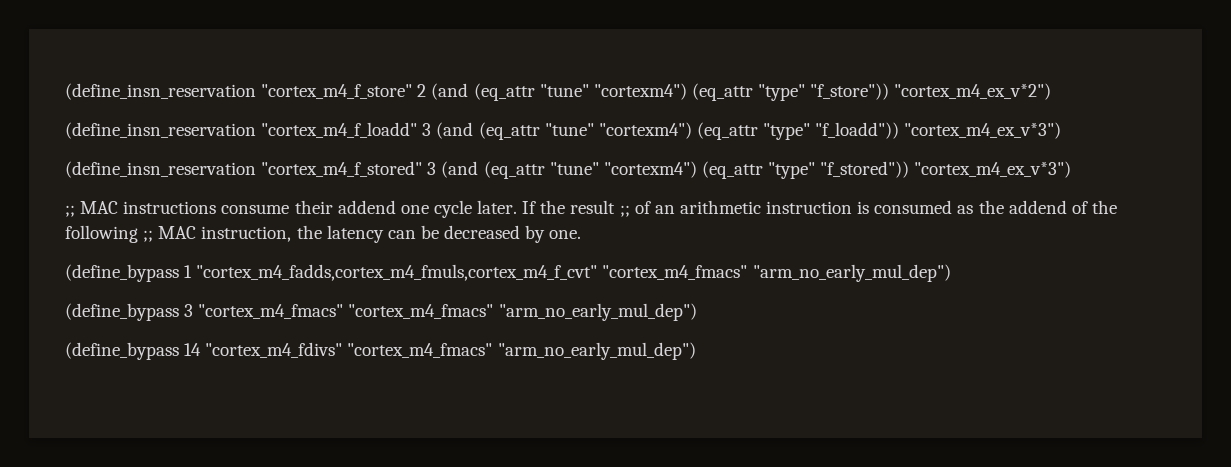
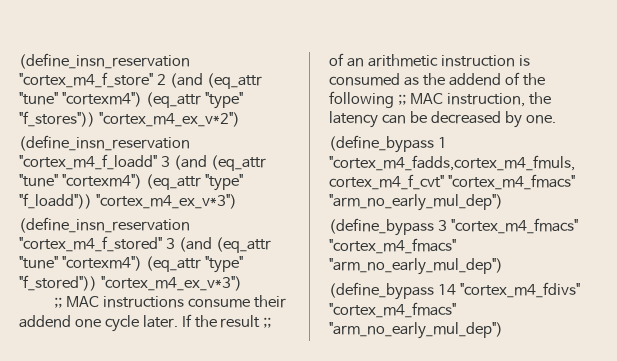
- (define_insn_reservation "cortex_m4_f_store" 2 (and (eq_attr "tune" "cortexm4") (eq_attr "type" "f_store")) "cortex_m4_ex_v*2")
+ (define_insn_reservation "cortex_m4_f_store" 2 (and (eq_attr "tune" "cortexm4") (eq_attr "type" "f_stores")) "cortex_m4_ex_v*2")

